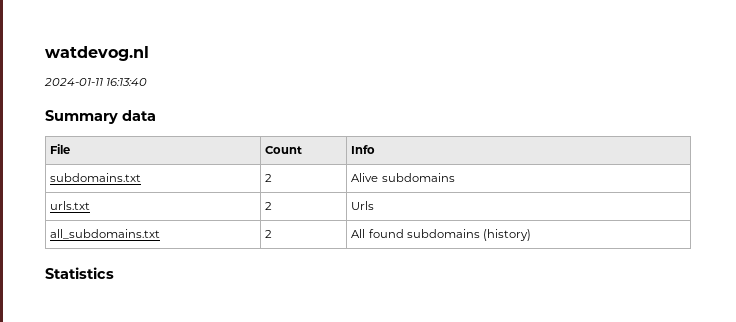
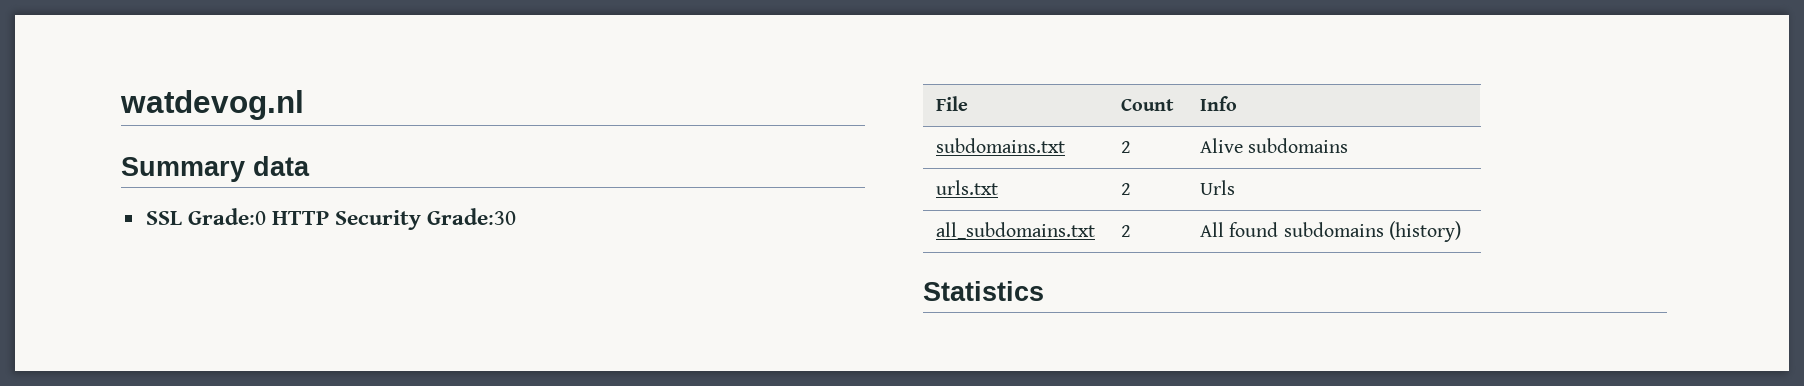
- 2024-01-11 16:13:40
+ SSL Grade:0 HTTP Security Grade:30

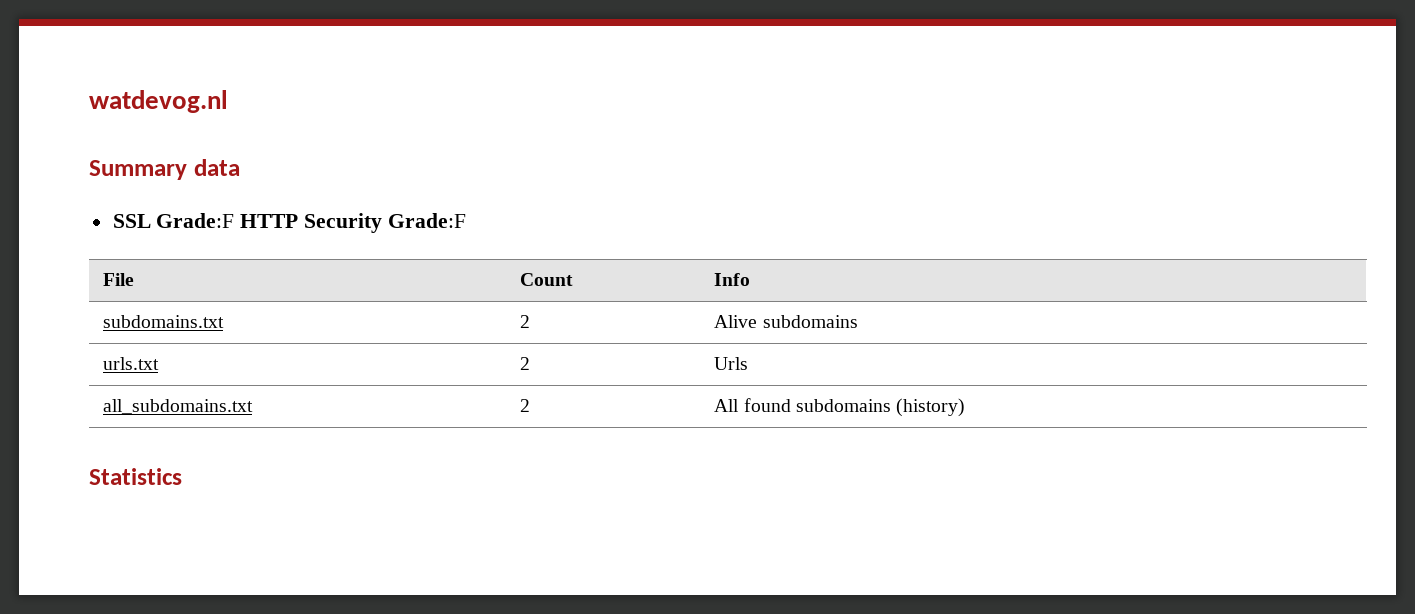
- SSL Grade:0 HTTP Security Grade:30
+ SSL Grade:F HTTP Security Grade:F

